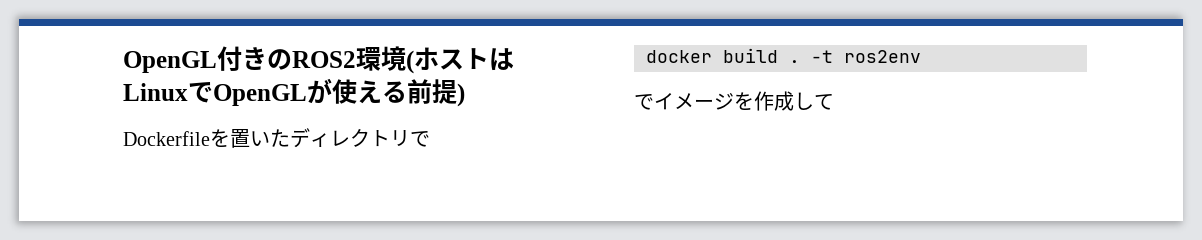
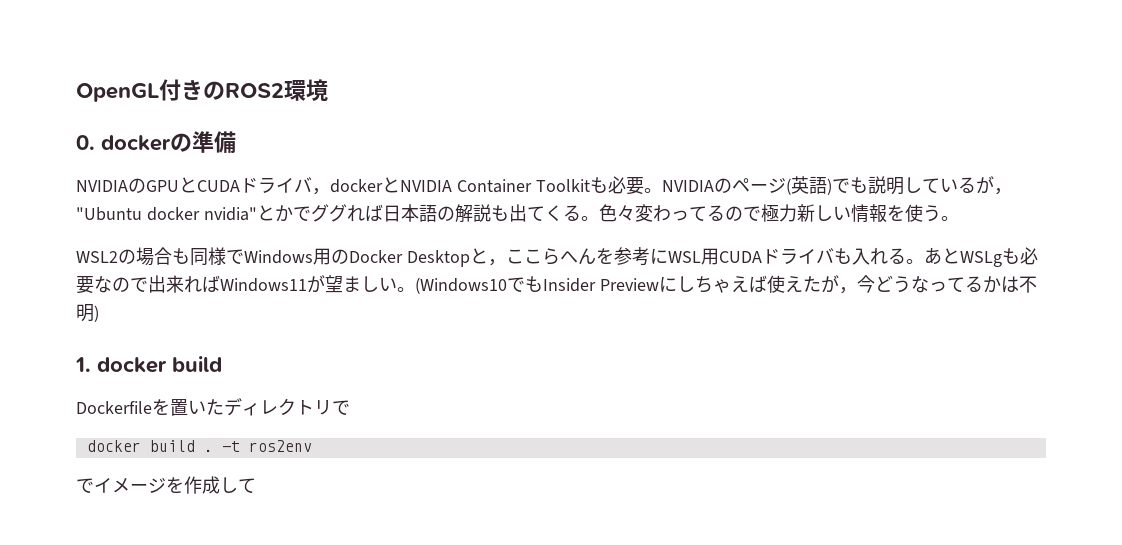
- OpenGL付きのROS2環境(ホストはLinuxでOpenGLが使える前提)
+ OpenGL付きのROS2環境
+ 0. dockerの準備
+ NVIDIAのGPUとCUDAドライバ，dockerとNVIDIA Container Toolkitも必要。NVIDIAのページ(英語)でも説明しているが，"Ubuntu docker nvidia"とかでググれば日本語の解説も出てくる。色々変わってるので極力新しい情報を使う。
+ WSL2の場合も同様でWindows用のDocker Desktopと，ここらへんを参考にWSL用CUDAドライバも入れる。あとWSLgも必要なので出来ればWindows11が望ましい。(Windows10でもInsider Previewにしちゃえば使えたが，今どうなってるかは不明)
+ 1. docker build

